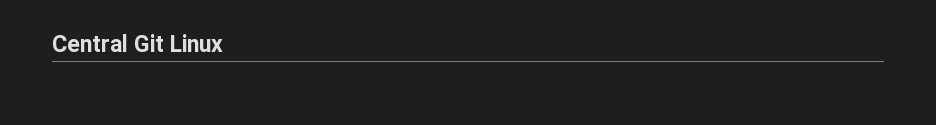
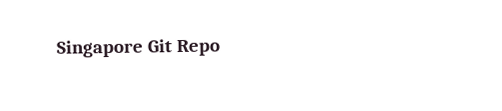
- Central Git Linux
+ Singapore Git Repo

